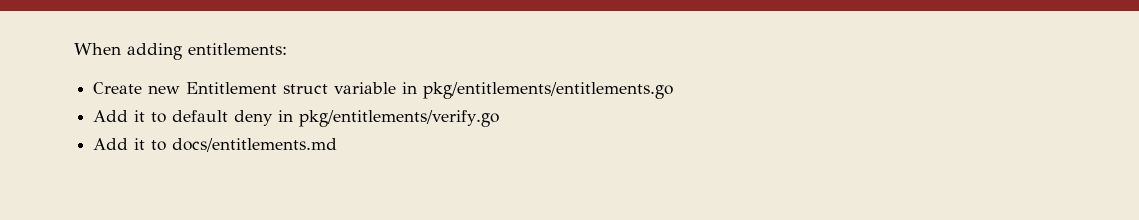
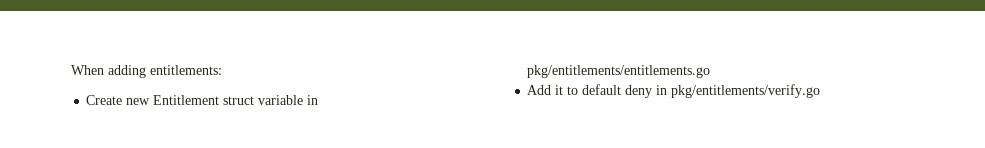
- Add it to docs/entitlements.md

